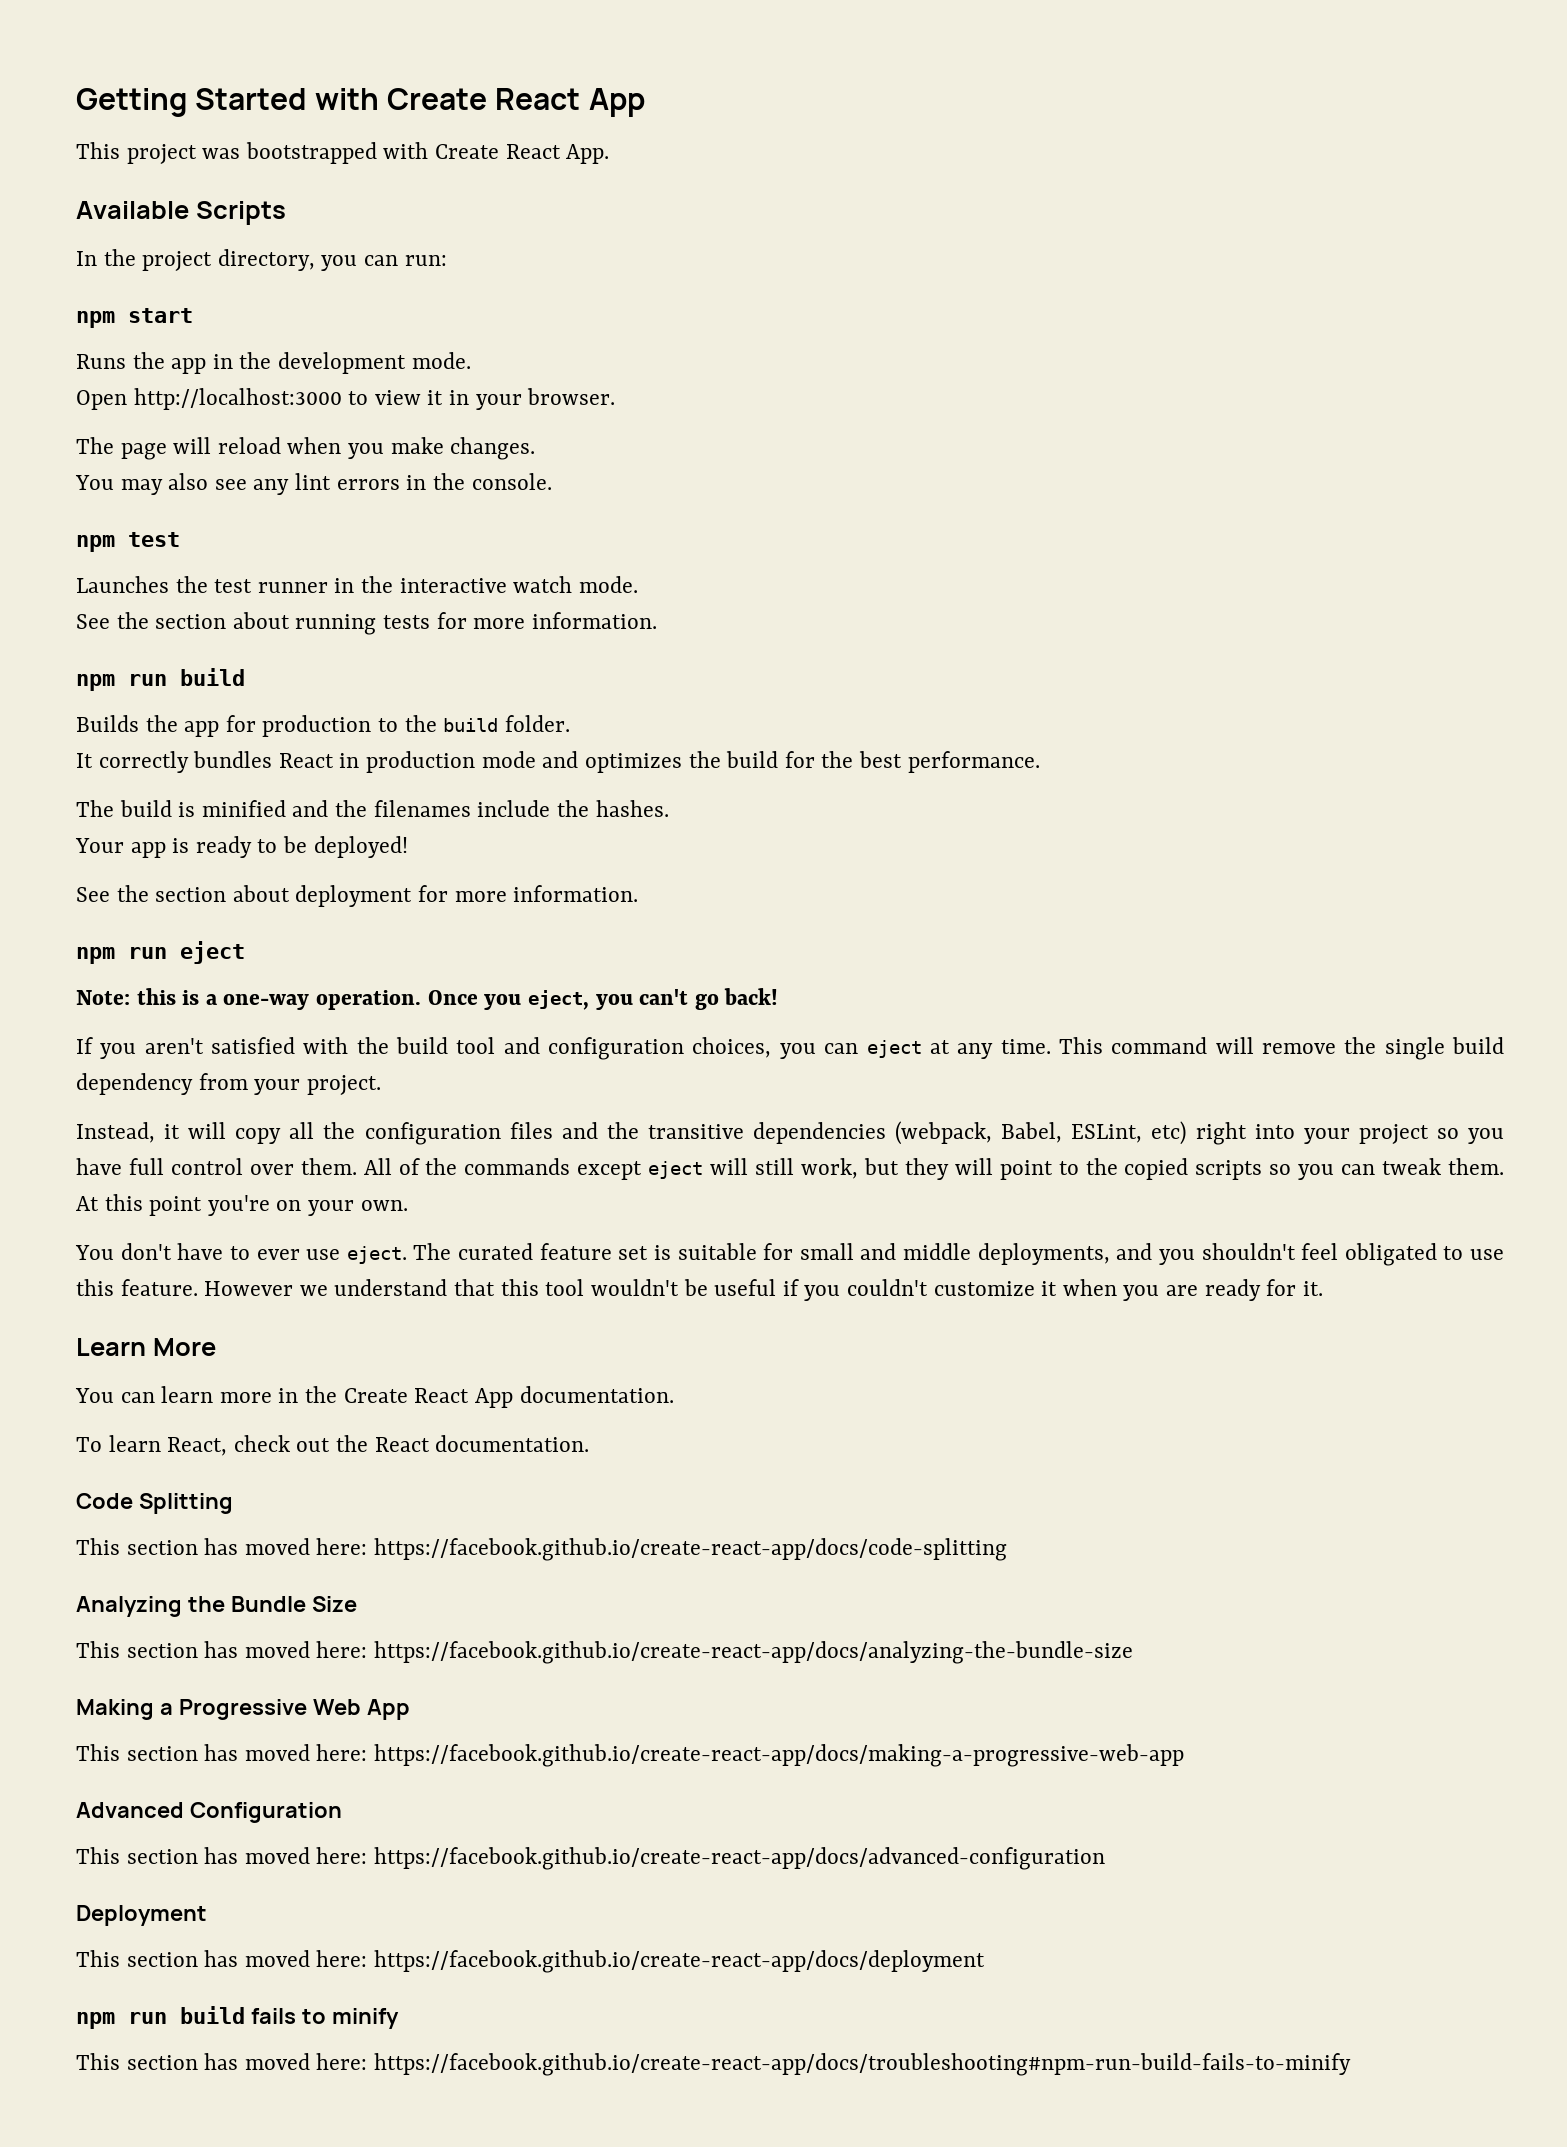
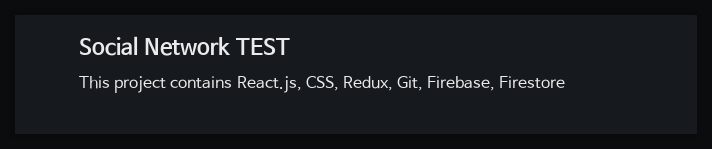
- Getting Started with Create React App
- This project was bootstrapped with Create React App.
- Available Scripts
- In the project directory, you can run:
- npm start
- Runs the app in the development mode.
- Open http://localhost:3000 to view it in your browser.
- The page will reload when you make changes.
- You may also see any lint errors in the console.
- npm test
- Launches the test runner in the interactive watch mode.
- See the section about running tests for more information.
- npm run build
- Builds the app for production to the build folder.
- It correctly bundles React in production mode and optimizes the build for the best performance.
- The build is minified and the filenames include the hashes.
- Your app is ready to be deployed!
- See the section about deployment for more information.
- npm run eject
- Note: this is a one-way operation. Once you eject, you can't go back!
- If you aren't satisfied with the build tool and configuration choices, you can eject at any time. This command will remove the single build dependency from your project.
- Instead, it will copy all the configuration files and the transitive dependencies (webpack, Babel, ESLint, etc) right into your project so you have full control over them. All of the commands except eject will still work, but they will point to the copied scripts so you can tweak them. At this point you're on your own.
- You don't have to ever use eject. The curated feature set is suitable for small and middle deployments, and you shouldn't feel obligated to use this feature. However we understand that this tool wouldn't be useful if you couldn't customize it when you are ready for it.
- Learn More
- You can learn more in the Create React App documentation.
- To learn React, check out the React documentation.
- Code Splitting
- This section has moved here: https://facebook.github.io/create-react-app/docs/code-splitting
- Analyzing the Bundle Size
- This section has moved here: https://facebook.github.io/create-react-app/docs/analyzing-the-bundle-size
- Making a Progressive Web App
- This section has moved here: https://facebook.github.io/create-react-app/docs/making-a-progressive-web-app
- Advanced Configuration
- This section has moved here: https://facebook.github.io/create-react-app/docs/advanced-configuration
- Deployment
- This section has moved here: https://facebook.github.io/create-react-app/docs/deployment
- npm run build fails to minify
- This section has moved here: https://facebook.github.io/create-react-app/docs/troubleshooting#npm-run-build-fails-to-minify
+ Social Network TEST
+ This project contains React.js, CSS, Redux, Git, Firebase, Firestore

